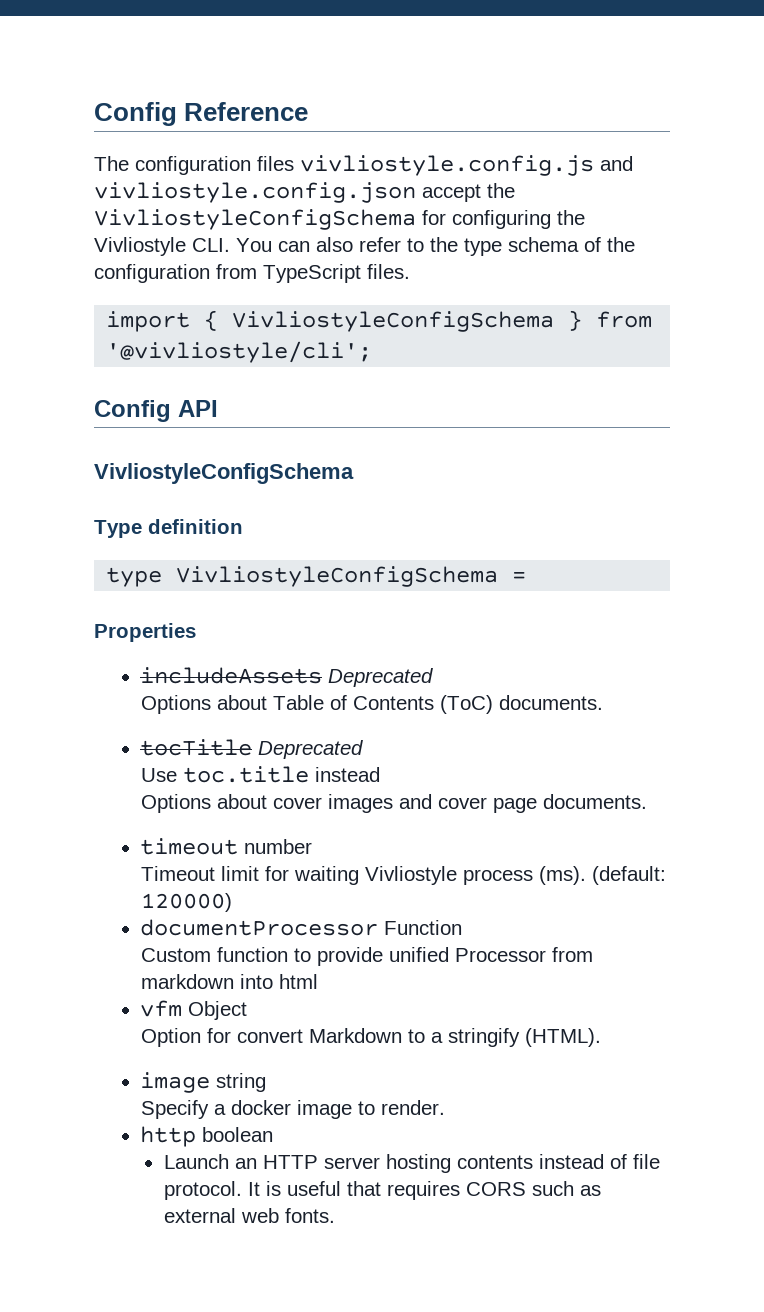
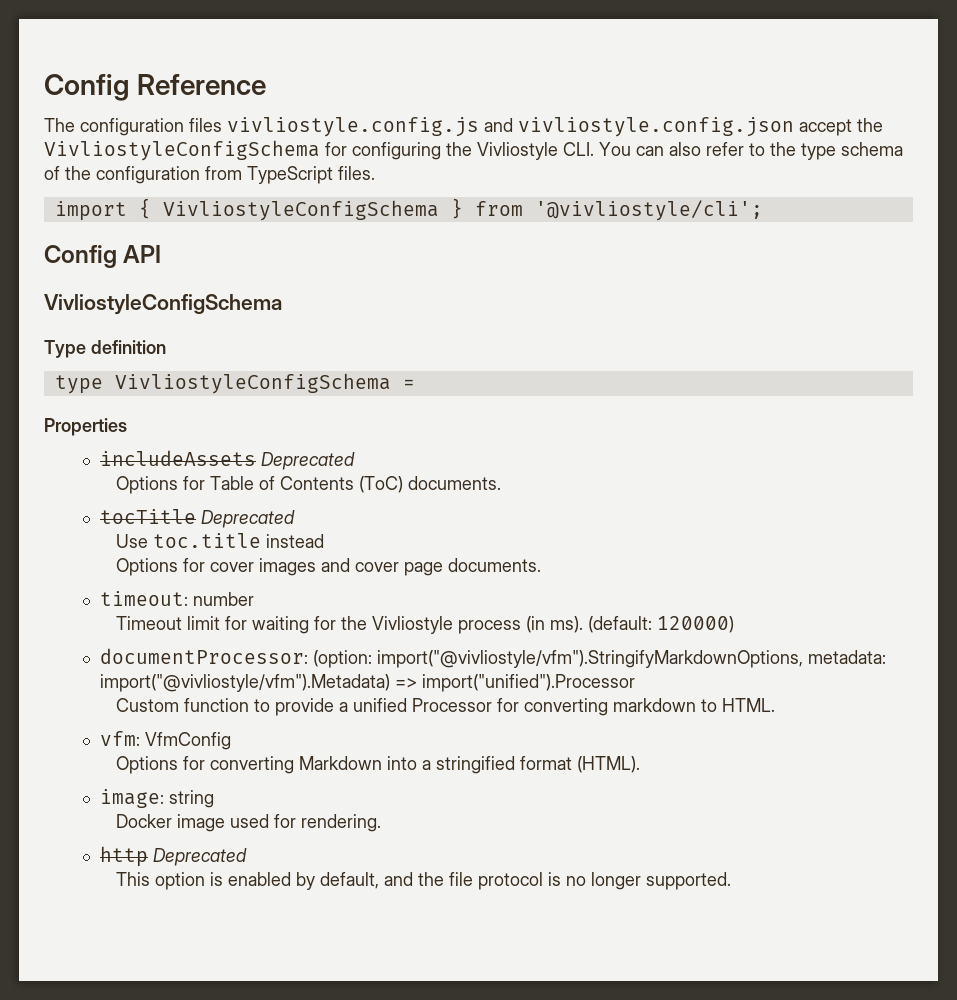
- Options about Table of Contents (ToC) documents.
+ Options for Table of Contents (ToC) documents.
- Options about cover images and cover page documents.
+ Options for cover images and cover page documents.
- timeout number
+ timeout: number
- Timeout limit for waiting Vivliostyle process (ms). (default: 120000)
- documentProcessor Function
+ Timeout limit for waiting for the Vivliostyle process (in ms). (default: 120000)
+ documentProcessor: (option: import("@vivliostyle/vfm").StringifyMarkdownOptions, metadata: import("@vivliostyle/vfm").Metadata) => import("unified").Processor
- Custom function to provide unified Processor from markdown into html
- vfm Object
- Option for convert Markdown to a stringify (HTML).
+ Custom function to provide a unified Processor for converting markdown to HTML.
+ vfm: VfmConfig
+ Options for converting Markdown into a stringified format (HTML).
- image string
+ image: string
- Specify a docker image to render.
- http boolean
- Launch an HTTP server hosting contents instead of file protocol. It is useful that requires CORS such as external web fonts.
+ Docker image used for rendering.
+ http Deprecated
+ This option is enabled by default, and the file protocol is no longer supported.

